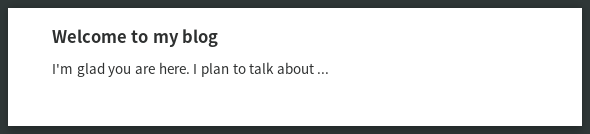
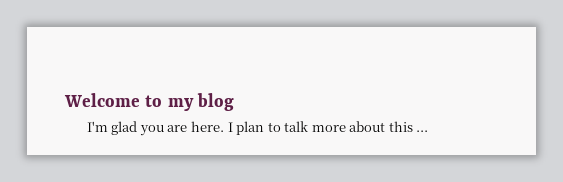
- I plan to talk about ...
+ I plan to talk more about this ...

